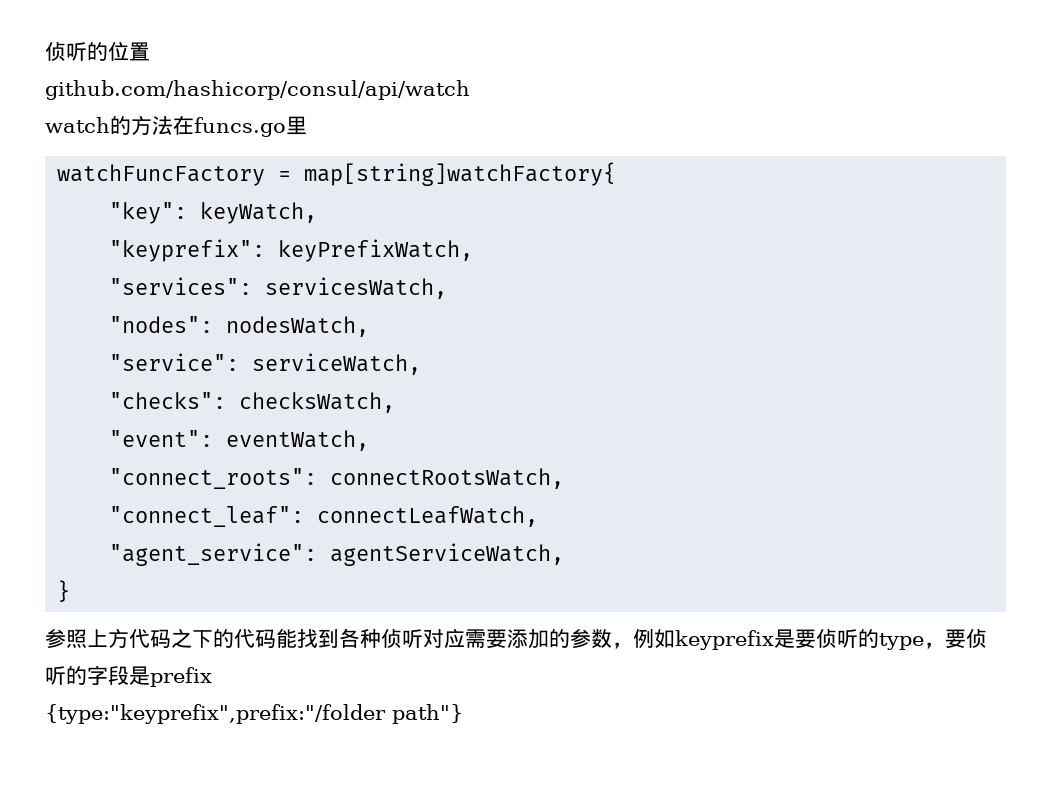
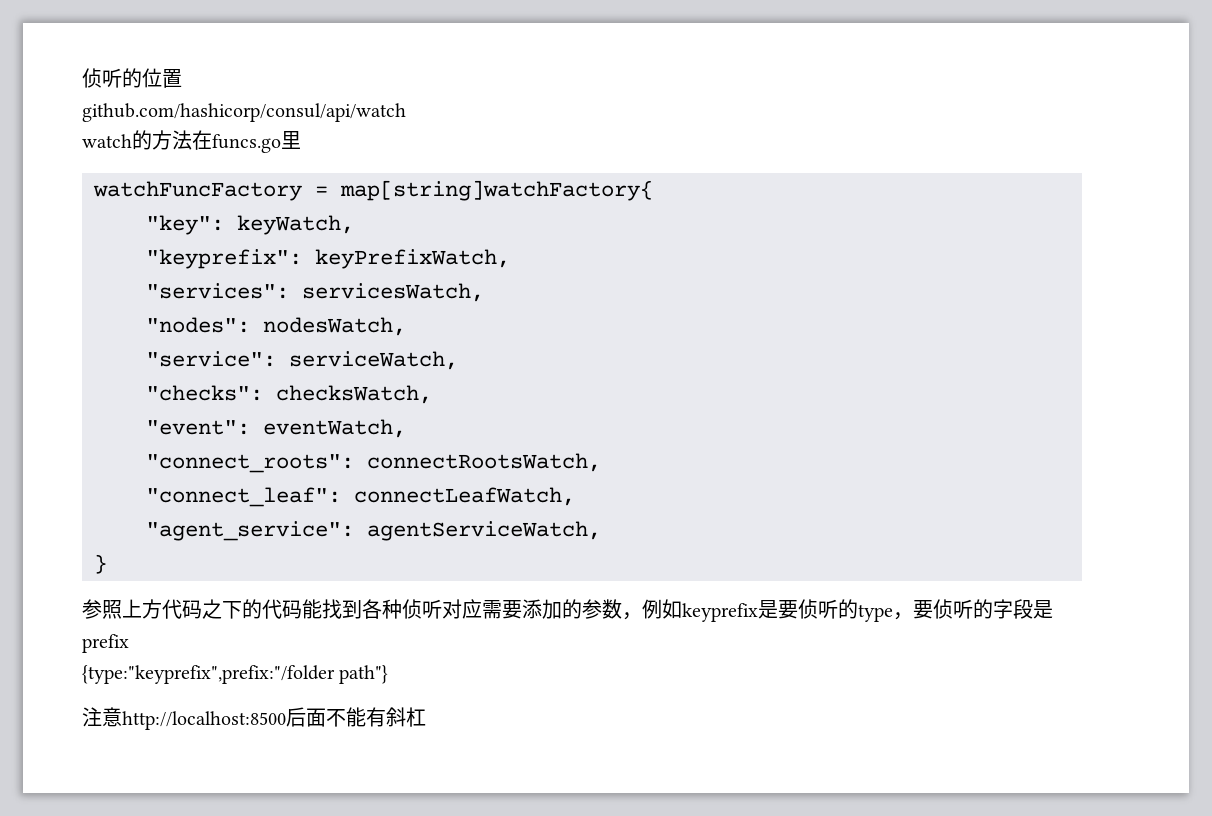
+ 注意http://localhost:8500后面不能有斜杠

